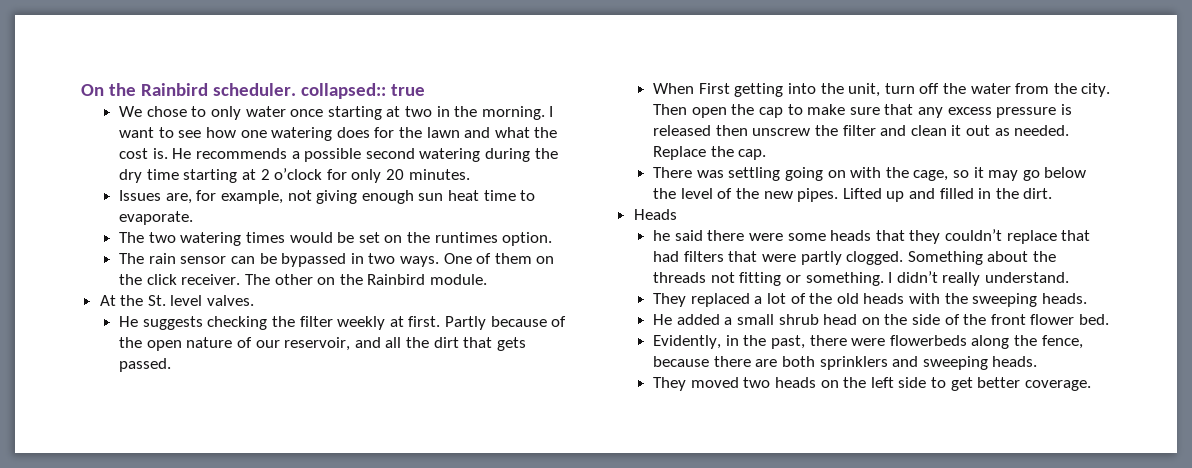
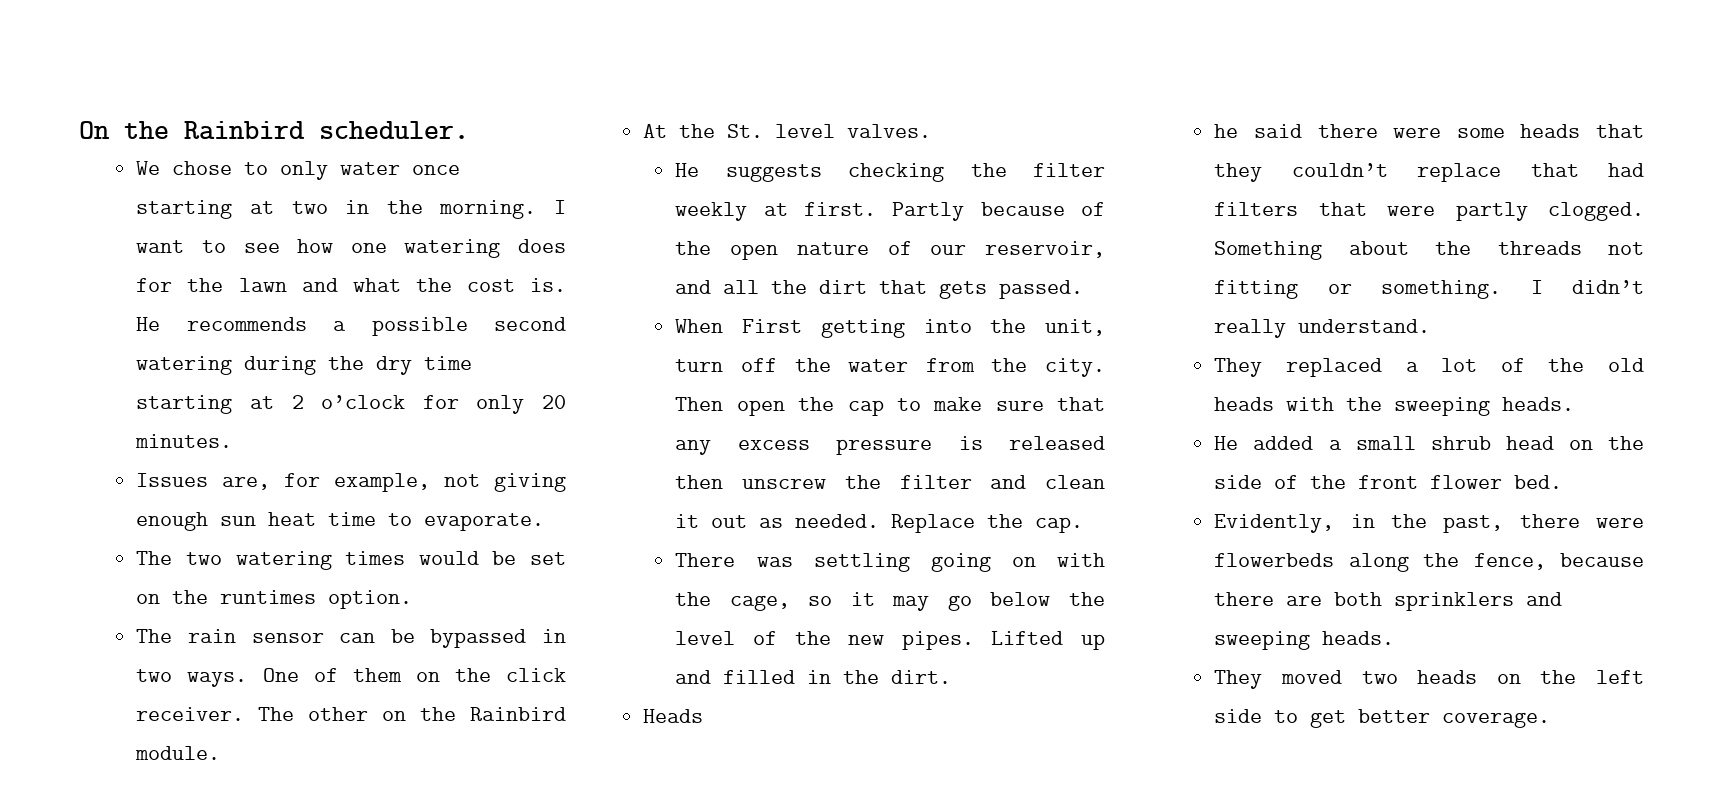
- On the Rainbird scheduler. collapsed:: true
+ On the Rainbird scheduler.

